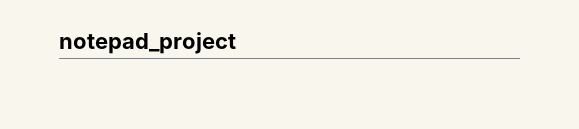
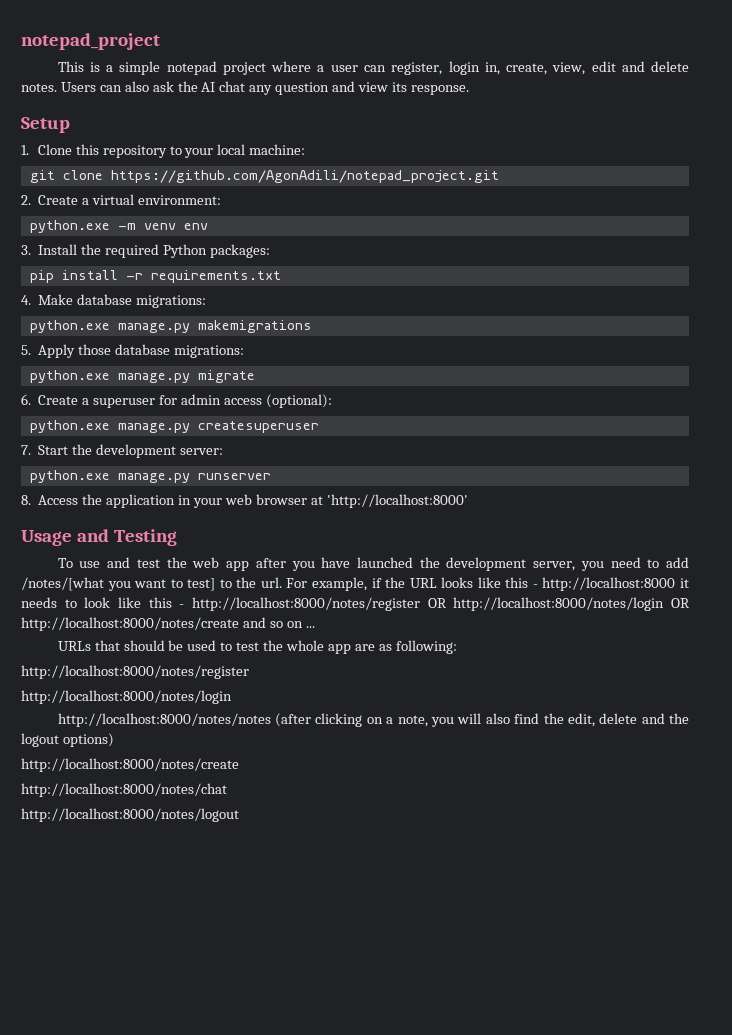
+ This is a simple notepad project where a user can register, login in, create, view, edit and delete notes. Users can also ask the AI chat any question and view its response.
+ Setup
+ 1. Clone this repository to your local machine:
+ git clone https://github.com/AgonAdili/notepad_project.git
+ 2. Create a virtual environment:
+ python.exe -m venv env
+ 3. Install the required Python packages:
+ pip install -r requirements.txt
+ 4. Make database migrations:
+ python.exe manage.py makemigrations
+ 5. Apply those database migrations:
+ python.exe manage.py migrate
+ 6. Create a superuser for admin access (optional):
+ python.exe manage.py createsuperuser
+ 7. Start the development server:
+ python.exe manage.py runserver
+ 8. Access the application in your web browser at 'http://localhost:8000'
+ Usage and Testing
+ To use and test the web app after you have launched the development server, you need to add /notes/[what you want to test] to the url. For example, if the URL looks like this - http://localhost:8000 it needs to look like this - http://localhost:8000/notes/register OR http://localhost:8000/notes/login OR http://localhost:8000/notes/create and so on ...
+ URLs that should be used to test the whole app are as following:
+ http://localhost:8000/notes/register
+ http://localhost:8000/notes/login
+ http://localhost:8000/notes/notes (after clicking on a note, you will also find the edit, delete and the logout options)
+ http://localhost:8000/notes/create
+ http://localhost:8000/notes/chat
+ http://localhost:8000/notes/logout

